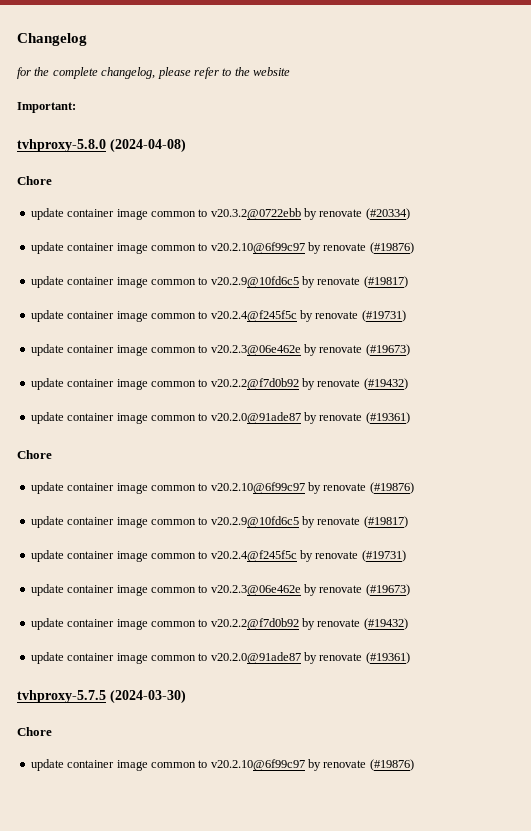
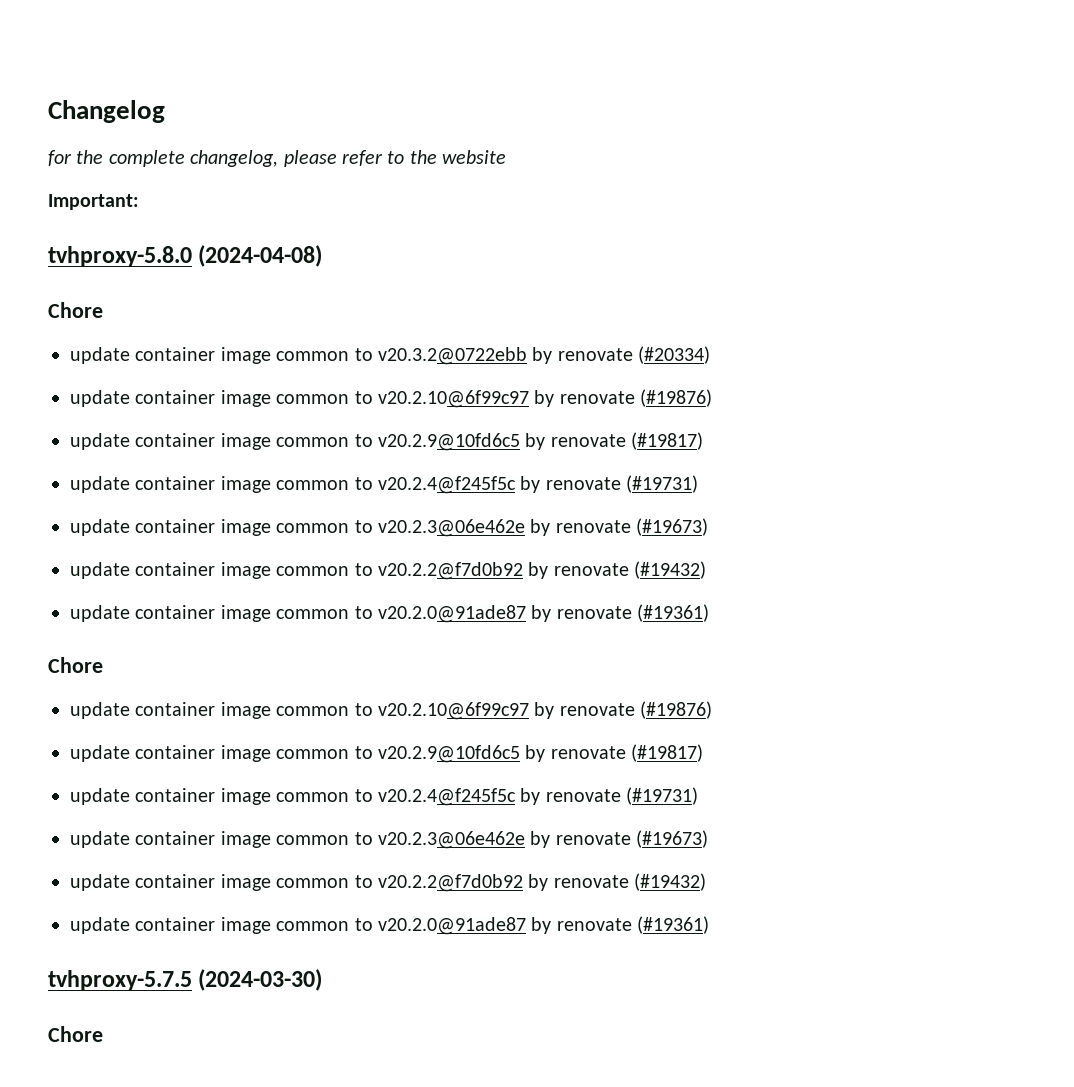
  tvhproxy-5.7.5 (2024-03-30)
  Chore
- update container image common to v20.2.10@6f99c97 by renovate (#19876)

